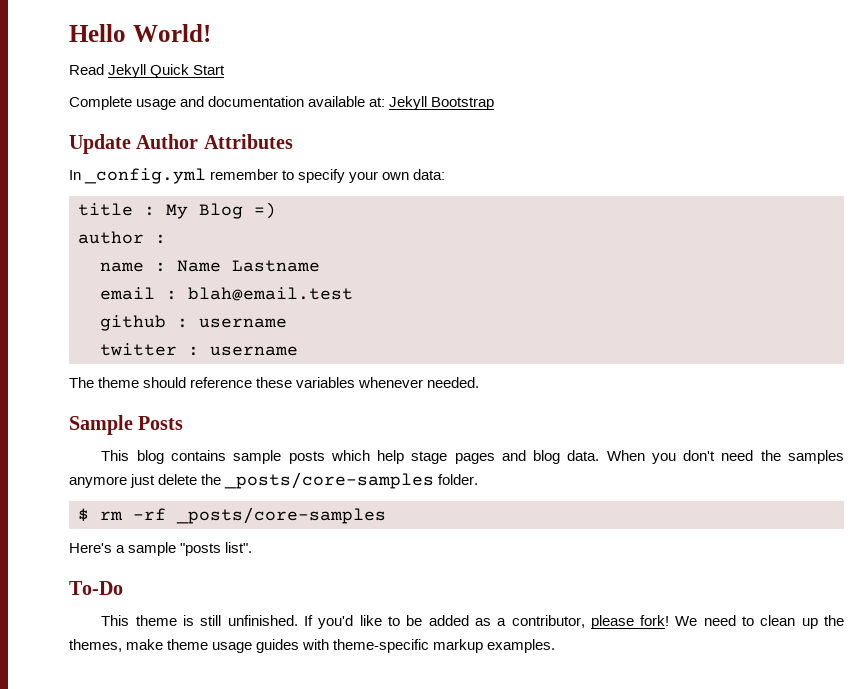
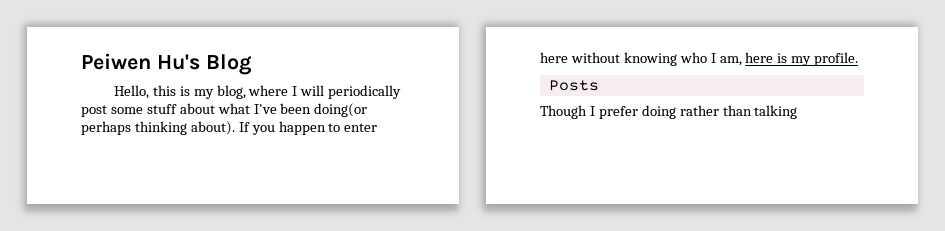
- Hello World!
- Read Jekyll Quick Start
- Complete usage and documentation available at: Jekyll Bootstrap
- Update Author Attributes
- In _config.yml remember to specify your own data:
- title : My Blog =)
- author :
- name : Name Lastname
- email : blah@email.test
- github : username
- twitter : username
- The theme should reference these variables whenever needed.
- Sample Posts
- This blog contains sample posts which help stage pages and blog data. When you don't need the samples anymore just delete the _posts/core-samples folder.
- $ rm -rf _posts/core-samples
- Here's a sample "posts list".
- To-Do
- This theme is still unfinished. If you'd like to be added as a contributor, please fork! We need to clean up the themes, make theme usage guides with theme-specific markup examples.
+ Peiwen Hu's Blog
+ Hello, this is my blog, where I will periodically post some stuff about what I've been doing(or perhaps thinking about). If you happen to enter here without knowing who I am, here is my profile.
+ Posts
+ Though I prefer doing rather than talking

